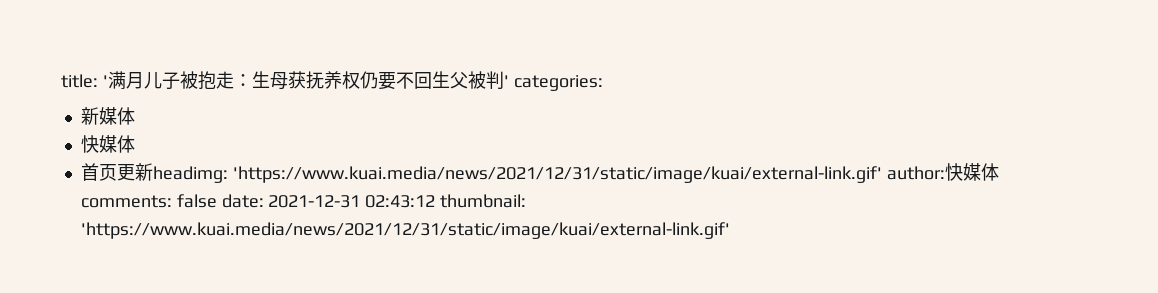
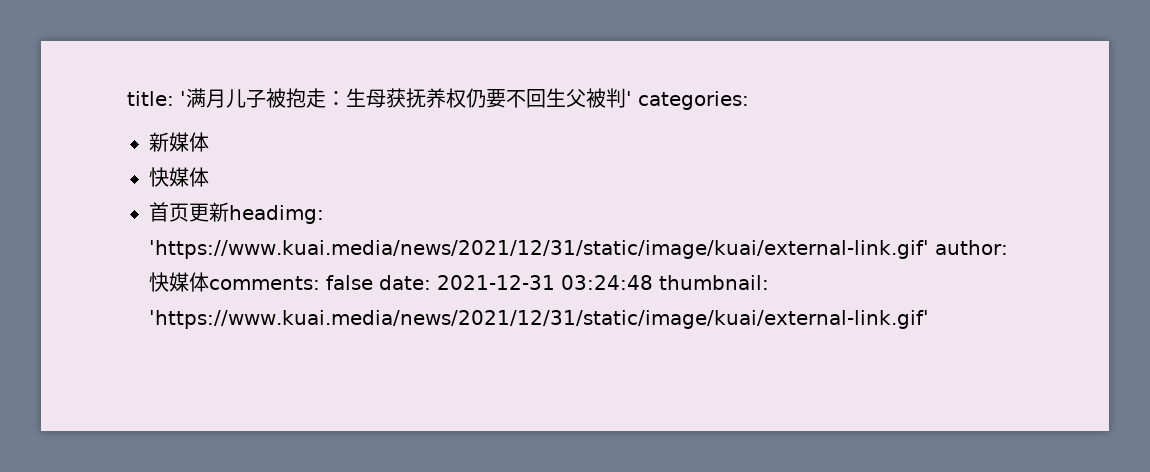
- 首页更新headimg: 'https://www.kuai.media/news/2021/12/31/static/image/kuai/external-link.gif' author:快媒体comments: false date: 2021-12-31 02:43:12 thumbnail: 'https://www.kuai.media/news/2021/12/31/static/image/kuai/external-link.gif'
+ 首页更新headimg: 'https://www.kuai.media/news/2021/12/31/static/image/kuai/external-link.gif' author:快媒体comments: false date: 2021-12-31 03:24:48 thumbnail: 'https://www.kuai.media/news/2021/12/31/static/image/kuai/external-link.gif'

